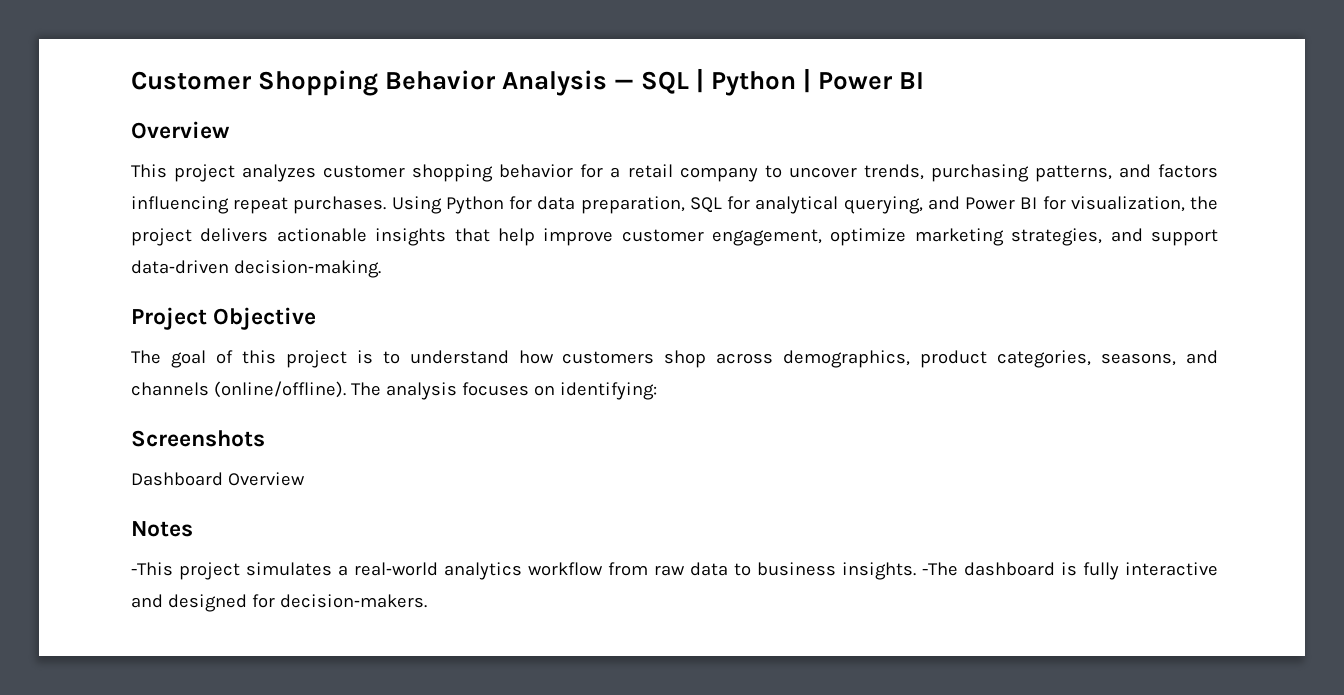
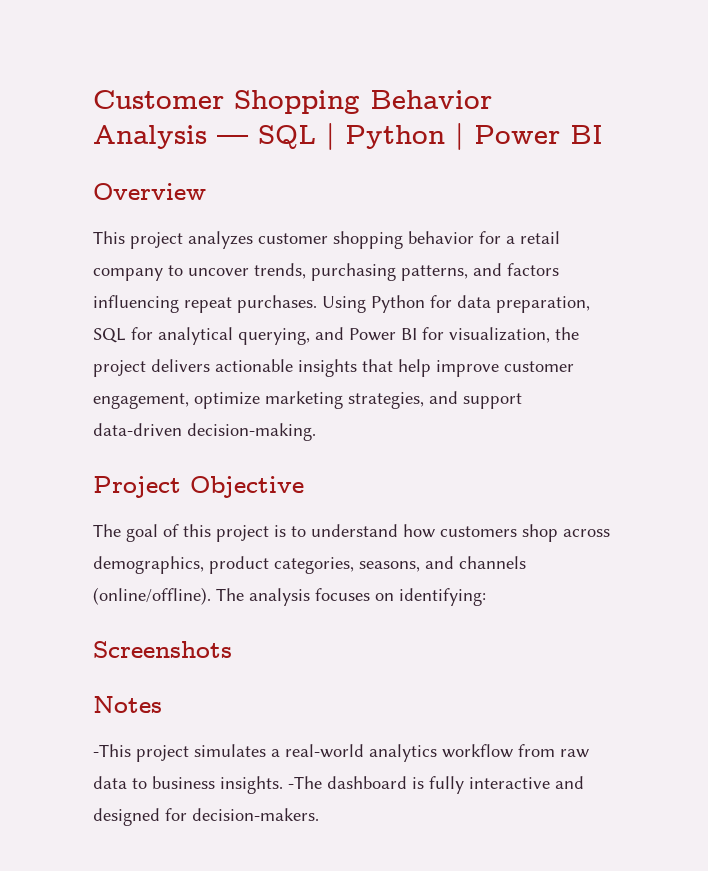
- Dashboard Overview

